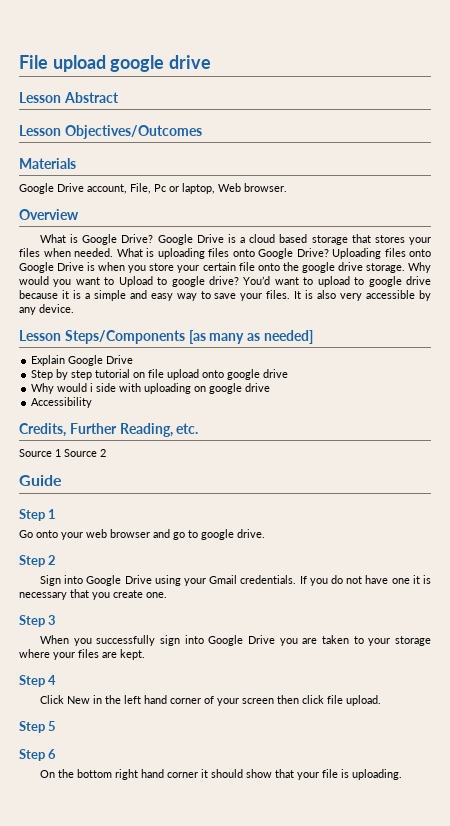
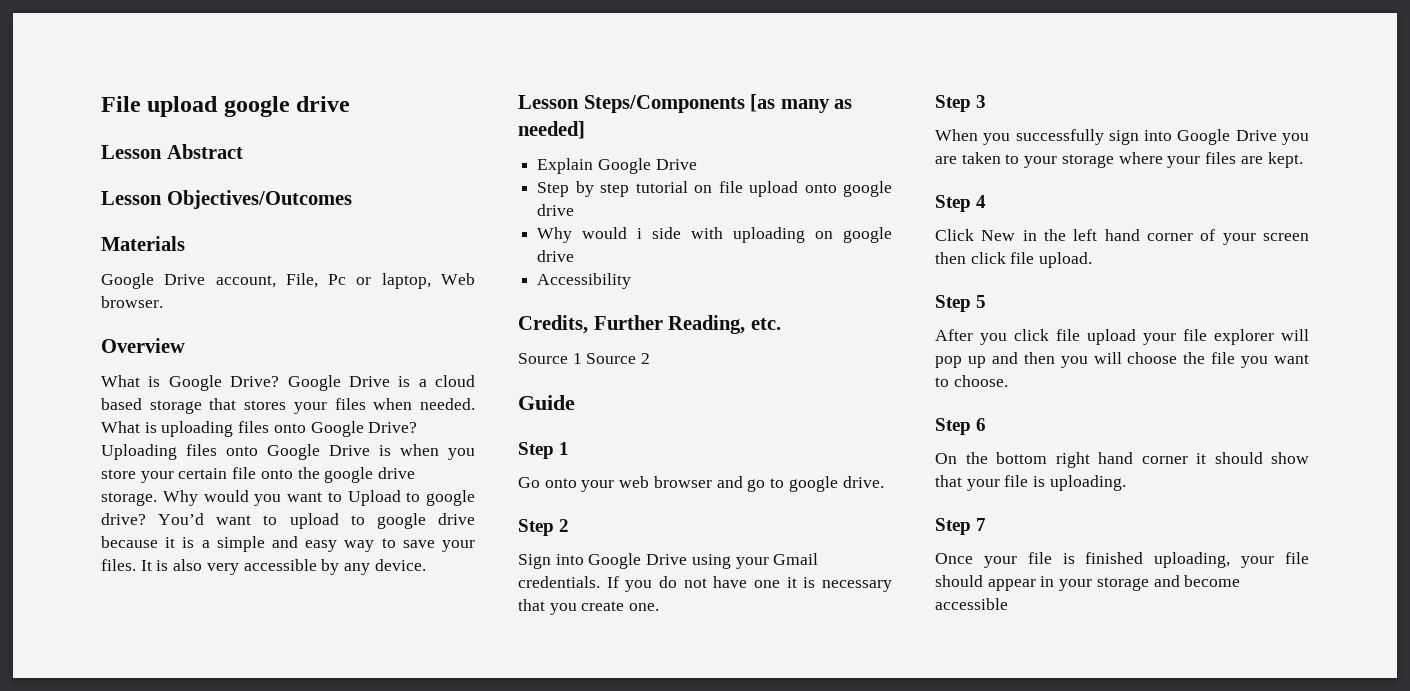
+ After you click file upload your file explorer will pop up and then you will choose the file you want to choose.
+ Step 7
+ Once your file is finished uploading, your file should appear in your storage and become accessible

